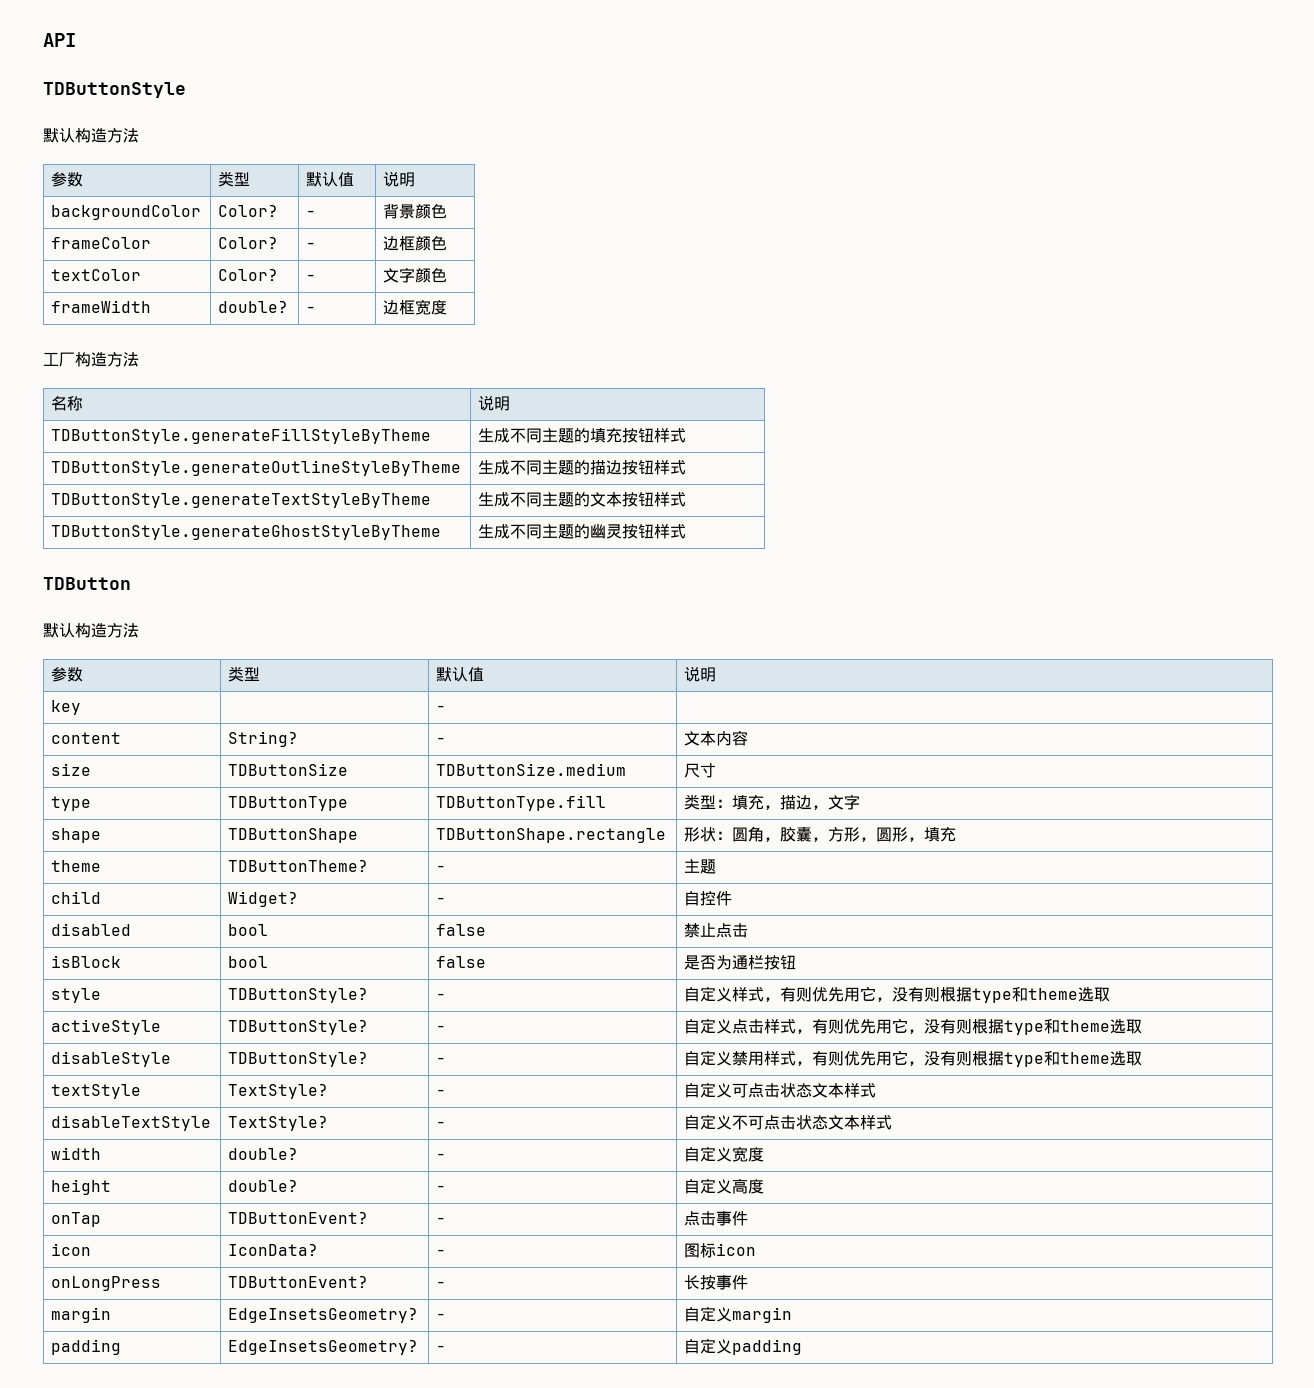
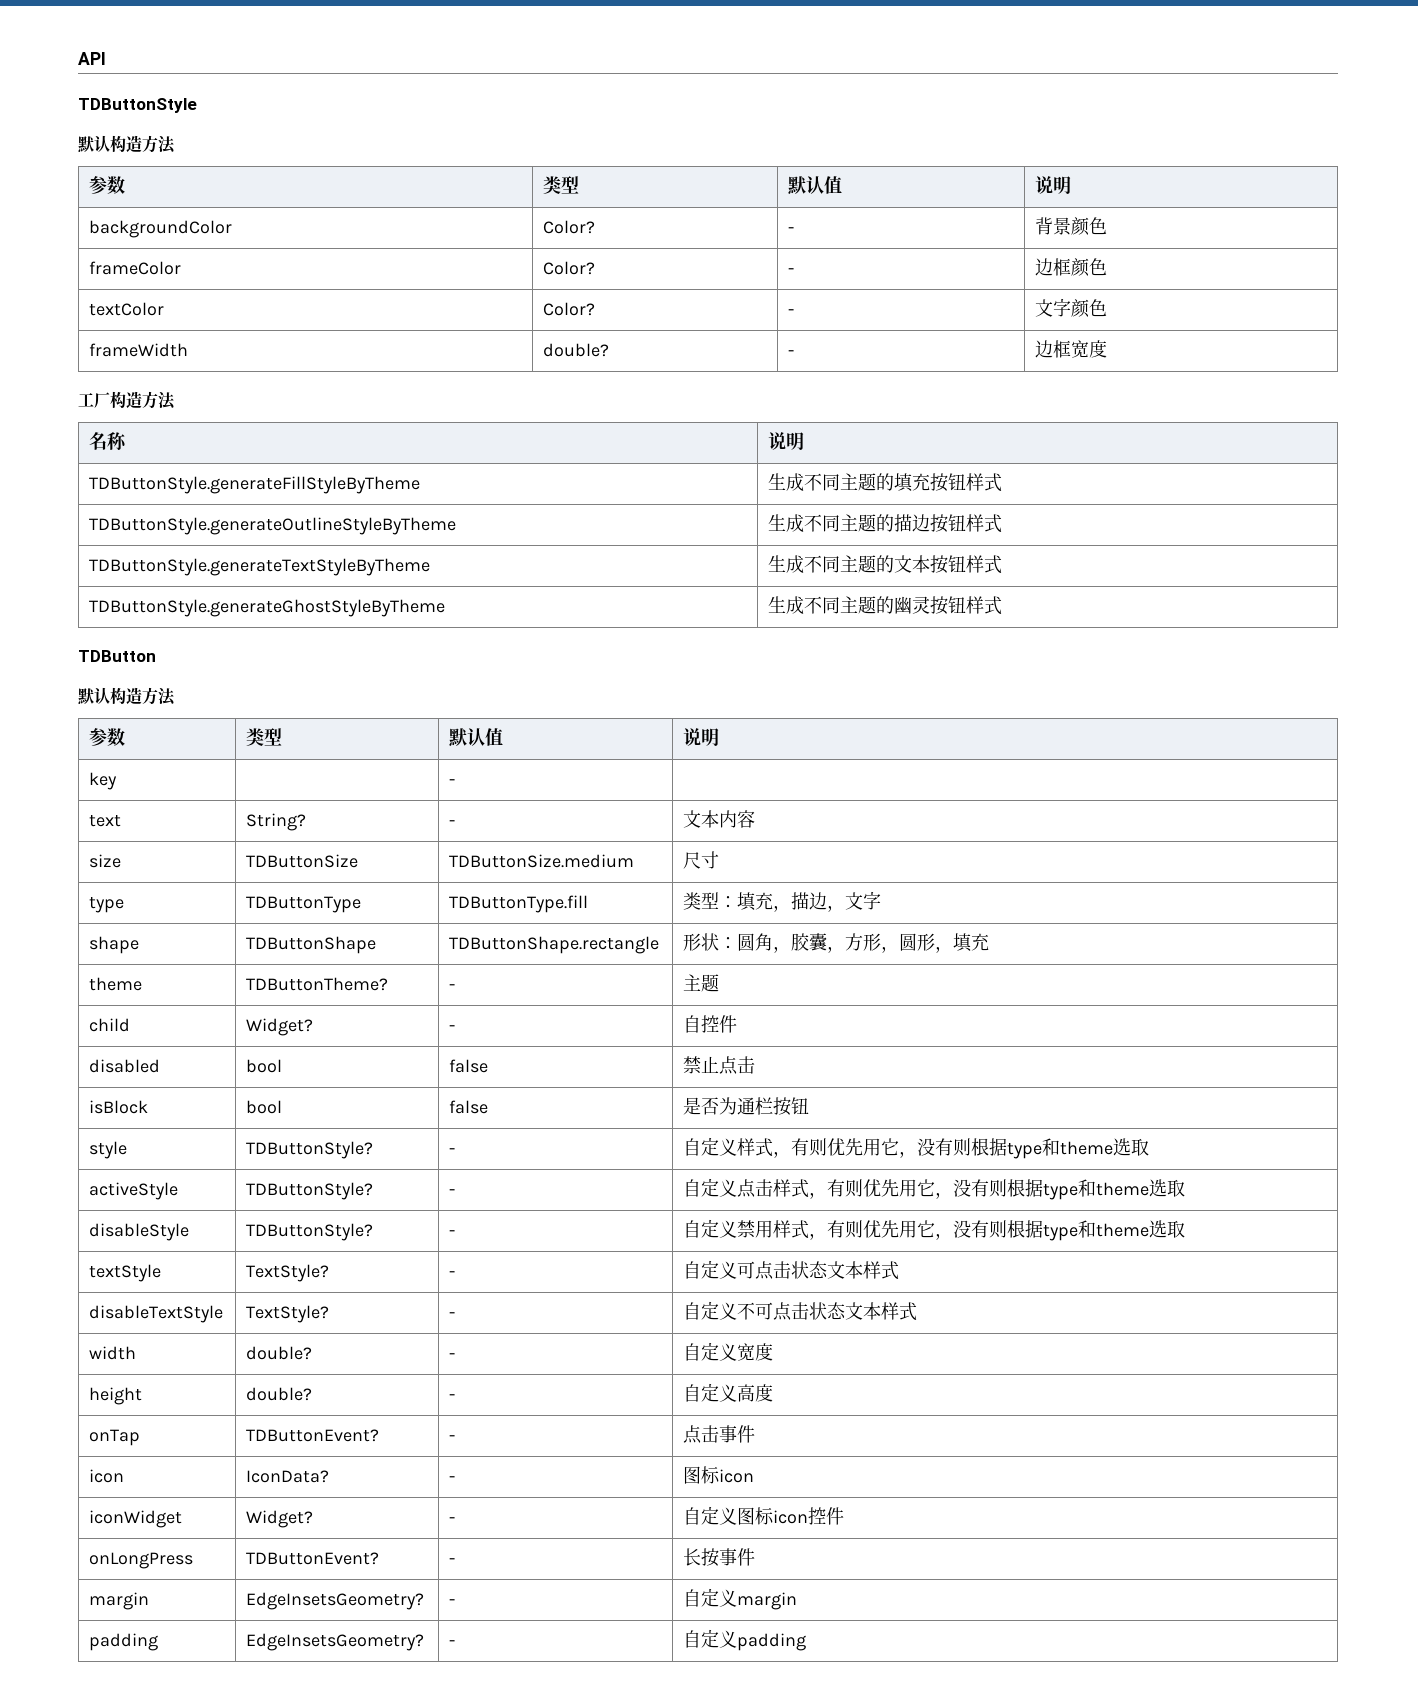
- content | String? | - | 文本内容
+ text | String? | - | 文本内容
+ iconWidget | Widget? | - | 自定义图标icon控件

